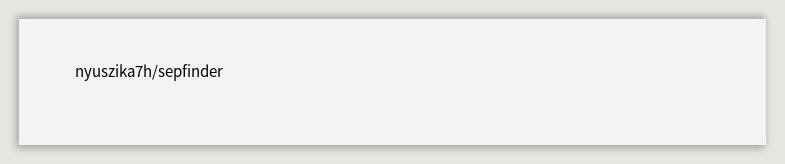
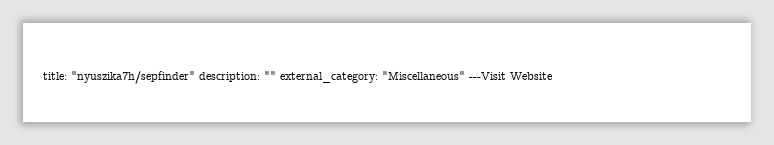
- nyuszika7h/sepfinder
+ title: "nyuszika7h/sepfinder" description: "" external_category: "Miscellaneous" ---Visit Website

